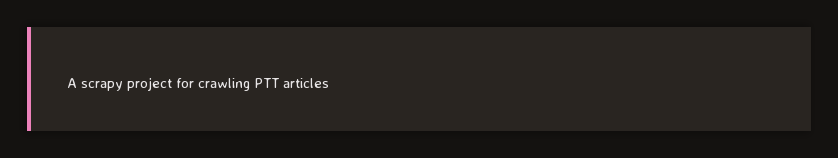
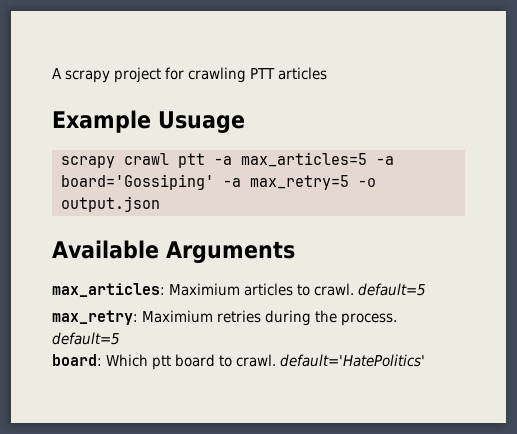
+ Example Usuage
+ scrapy crawl ptt -a max_articles=5 -a board='Gossiping' -a max_retry=5 -o output.json
+ Available Arguments
+ max_articles: Maximium articles to crawl. default=5
+ max_retry: Maximium retries during the process. default=5
+ board: Which ptt board to crawl. default='HatePolitics'

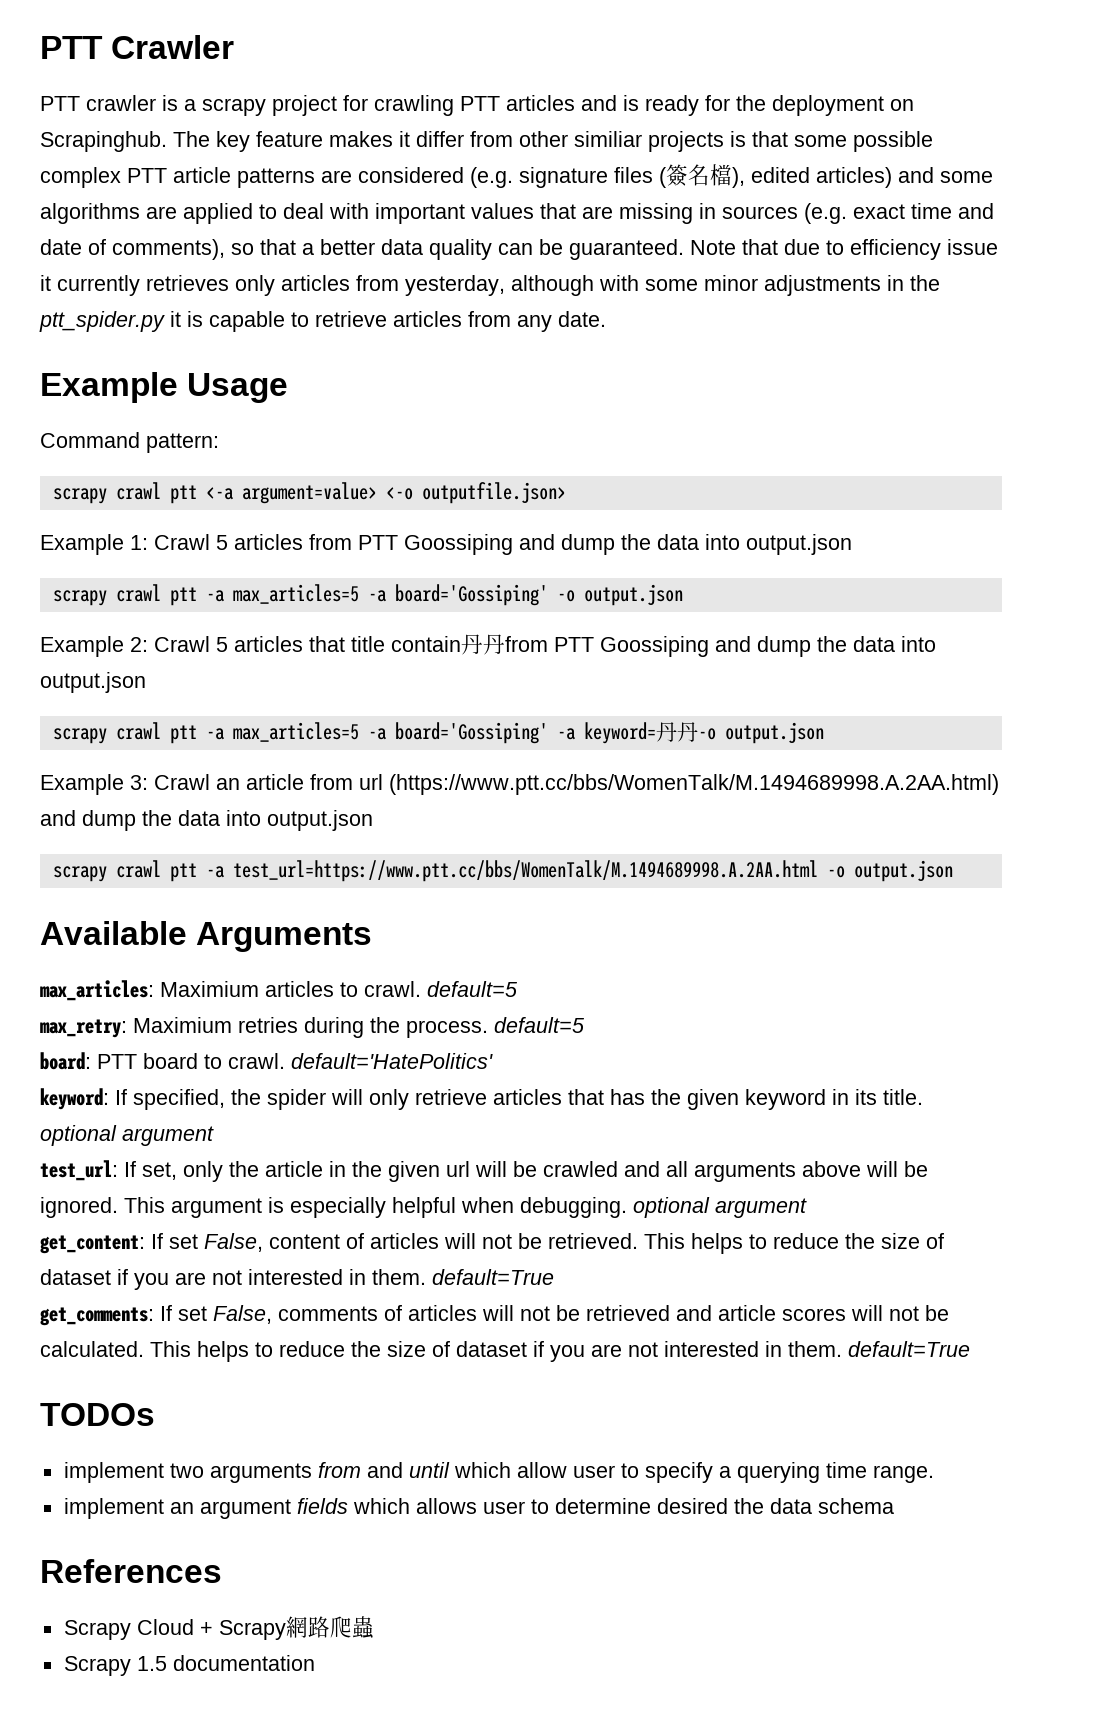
- A scrapy project for crawling PTT articles
- Example Usuage
+ PTT Crawler
+ PTT crawler is a scrapy project for crawling PTT articles and is ready for the deployment on Scrapinghub. The key feature makes it differ from other similiar projects is that some possible complex PTT article patterns are considered (e.g. signature files (簽名檔), edited articles) and some algorithms are applied to deal with important values that are missing in sources (e.g. exact time and date of comments), so that a better data quality can be guaranteed. Note that due to efficiency issue it currently retrieves only articles from yesterday, although with some minor adjustments in the ptt_spider.py it is capable to retrieve articles from any date.
+ Example Usage
+ Command pattern:
+ scrapy crawl ptt <-a argument=value> <-o outputfile.json>
+ Example 1: Crawl 5 articles from PTT Goossiping and dump the data into output.json
+ scrapy crawl ptt -a max_articles=5 -a board='Gossiping' -o output.json
+ Example 2: Crawl 5 articles that title contain丹丹from PTT Goossiping and dump the data into output.json
- scrapy crawl ptt -a max_articles=5 -a board='Gossiping' -a max_retry=5 -o output.json
+ scrapy crawl ptt -a max_articles=5 -a board='Gossiping' -a keyword=丹丹-o output.json
+ Example 3: Crawl an article from url (https://www.ptt.cc/bbs/WomenTalk/M.1494689998.A.2AA.html) and dump the data into output.json
+ scrapy crawl ptt -a test_url=https://www.ptt.cc/bbs/WomenTalk/M.1494689998.A.2AA.html -o output.json
- board: Which ptt board to crawl. default='HatePolitics'
+ board: PTT board to crawl. default='HatePolitics'
+ keyword: If specified, the spider will only retrieve articles that has the given keyword in its title. optional argument
+ test_url: If set, only the article in the given url will be crawled and all arguments above will be ignored. This argument is especially helpful when debugging. optional argument
+ get_content: If set False, content of articles will not be retrieved. This helps to reduce the size of dataset if you are not interested in them. default=True
+ get_comments: If set False, comments of articles will not be retrieved and article scores will not be calculated. This helps to reduce the size of dataset if you are not interested in them. default=True
+ TODOs
+ implement two arguments from and until which allow user to specify a querying time range.
+ implement an argument fields which allows user to determine desired the data schema
+ References
+ Scrapy Cloud + Scrapy網路爬蟲
+ Scrapy 1.5 documentation

